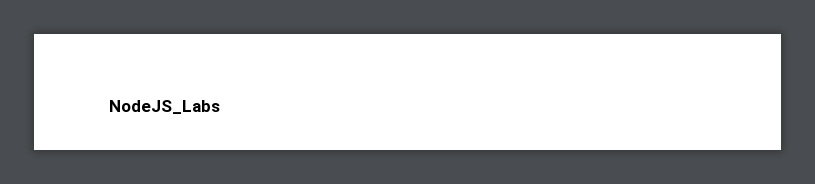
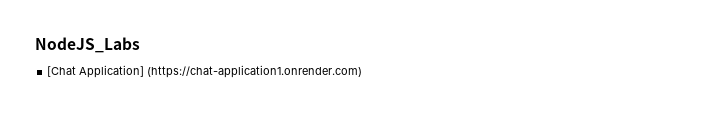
+ [Chat Application] (https://chat-application1.onrender.com)

